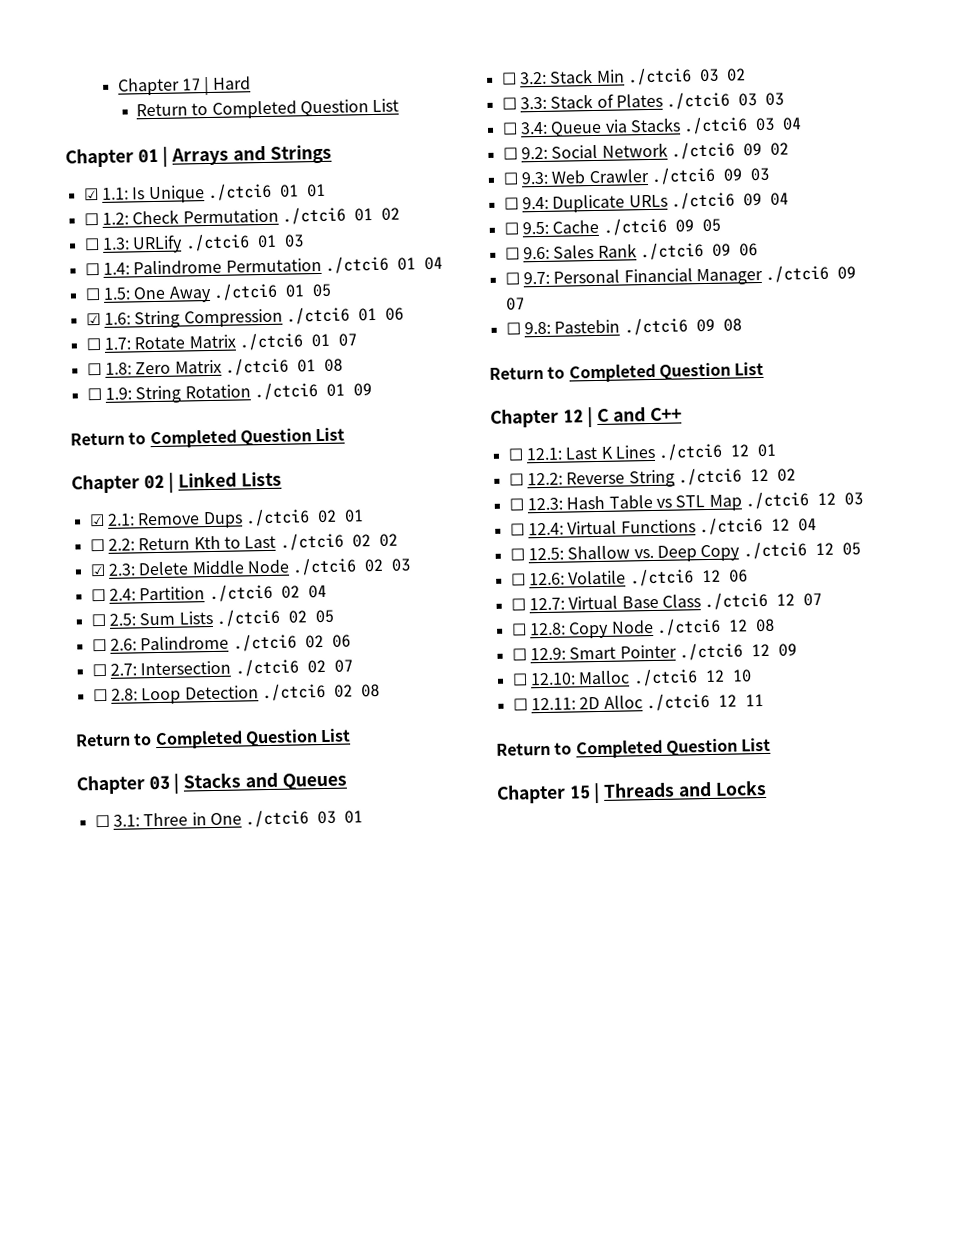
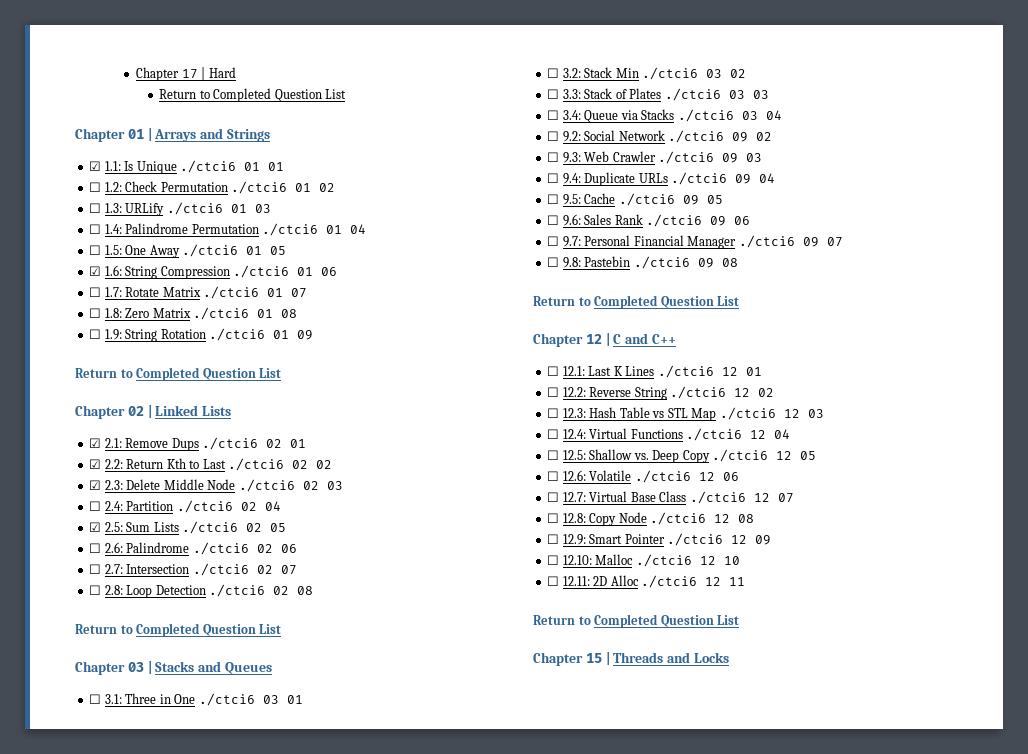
- ☐ 2.2: Return Kth to Last ./ctci6 02 02
+ ☑ 2.2: Return Kth to Last ./ctci6 02 02
- ☐ 2.5: Sum Lists ./ctci6 02 05
+ ☑ 2.5: Sum Lists ./ctci6 02 05

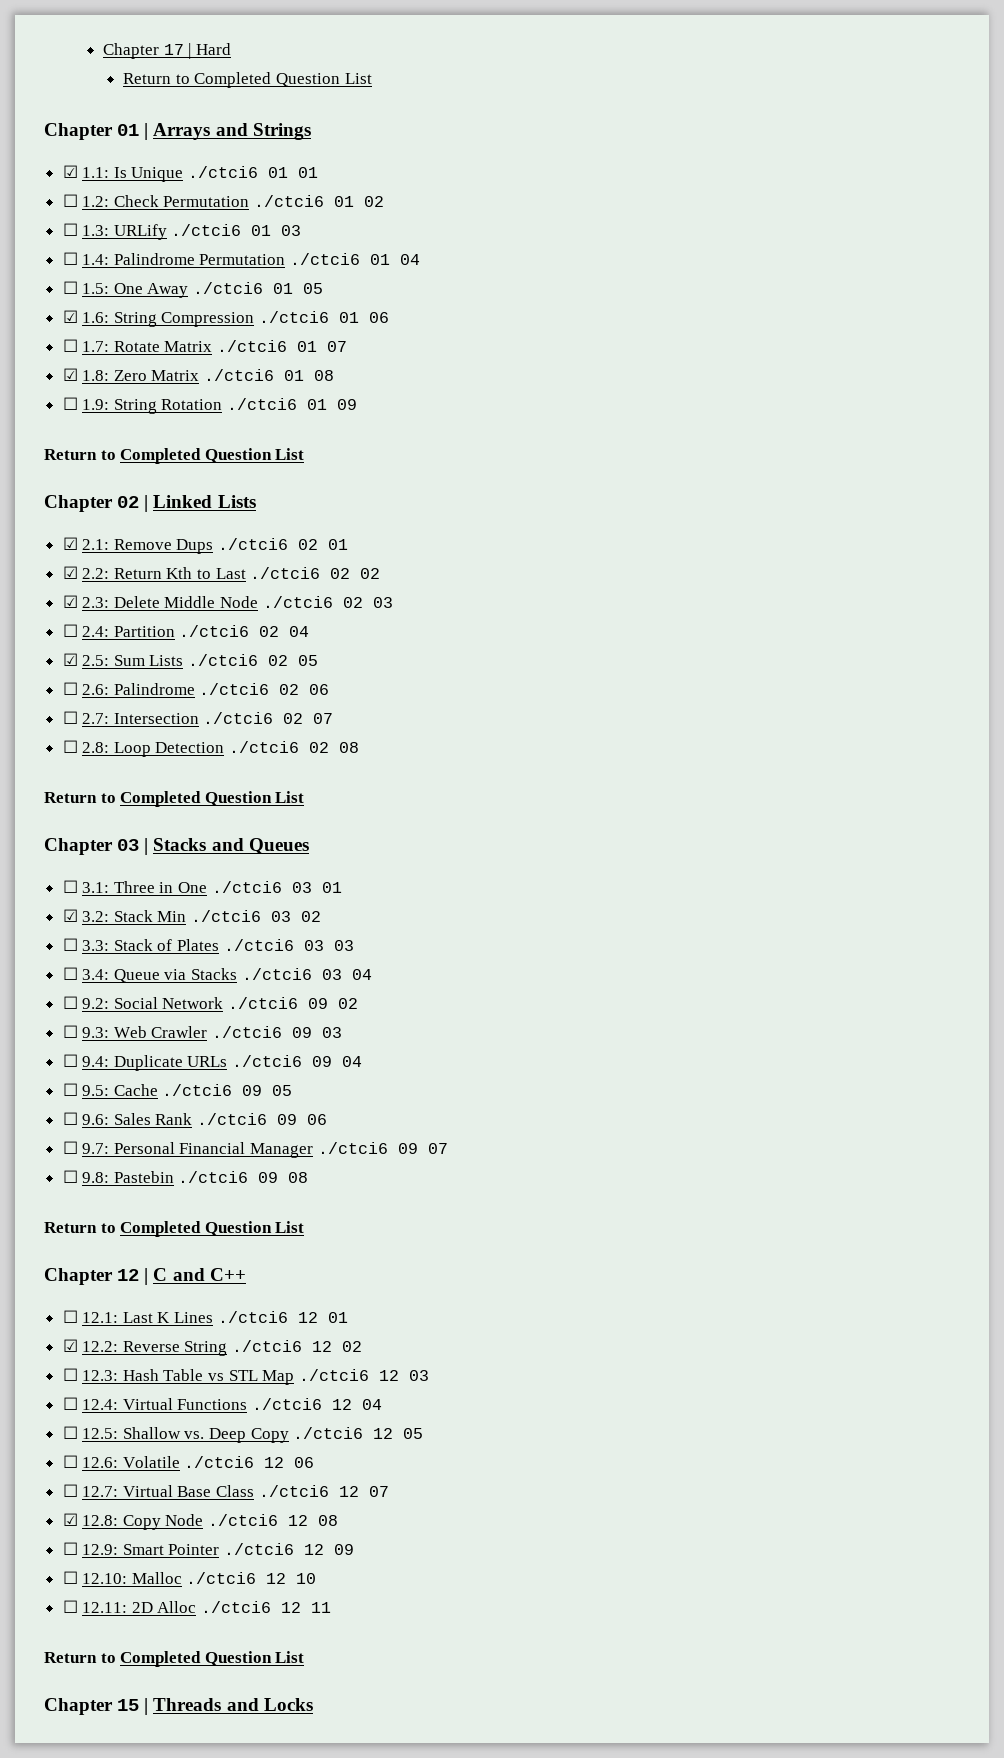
- ☐ 1.8: Zero Matrix ./ctci6 01 08
+ ☑ 1.8: Zero Matrix ./ctci6 01 08
- ☐ 3.2: Stack Min ./ctci6 03 02
+ ☑ 3.2: Stack Min ./ctci6 03 02
- ☐ 12.2: Reverse String ./ctci6 12 02
+ ☑ 12.2: Reverse String ./ctci6 12 02
- ☐ 12.8: Copy Node ./ctci6 12 08
+ ☑ 12.8: Copy Node ./ctci6 12 08

